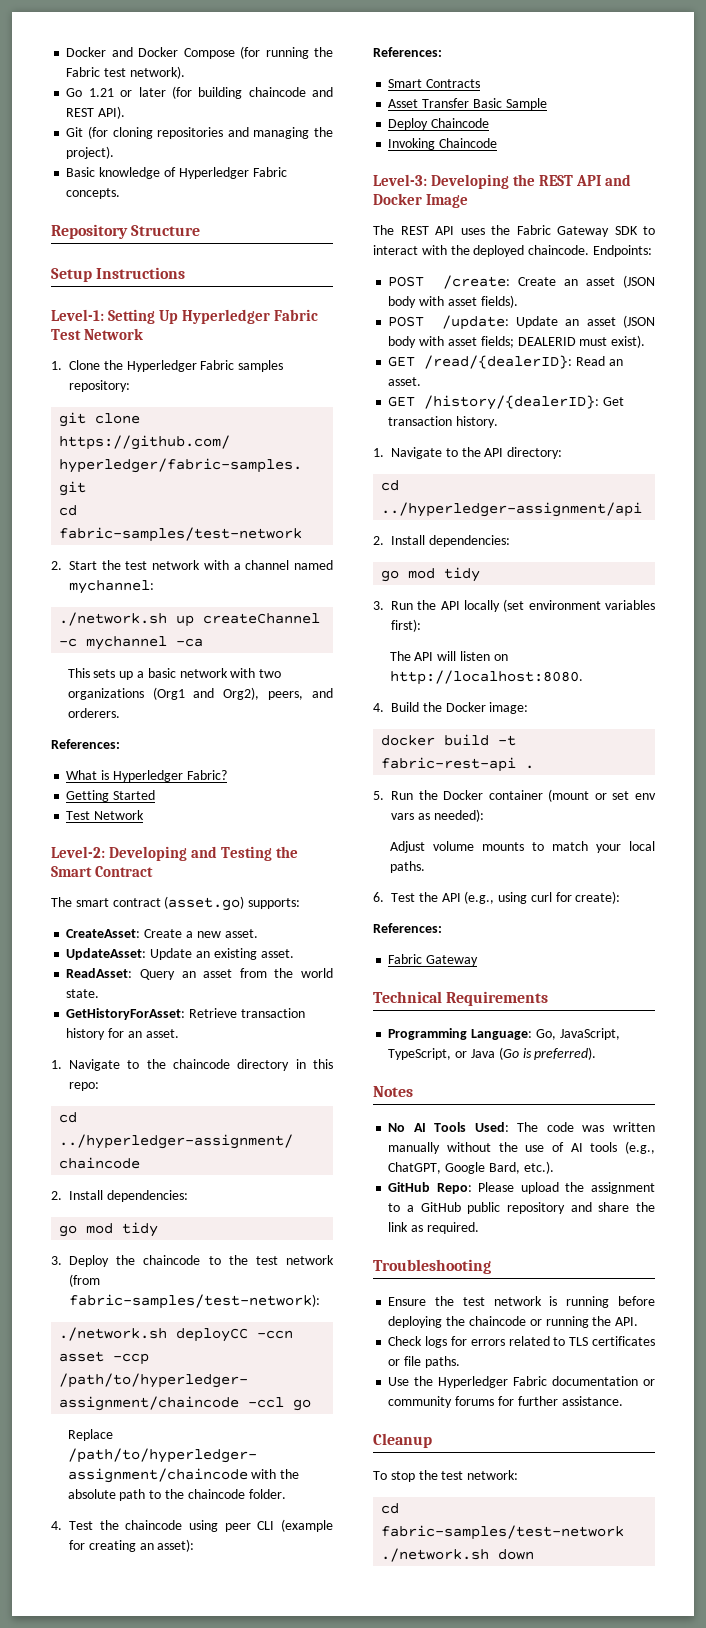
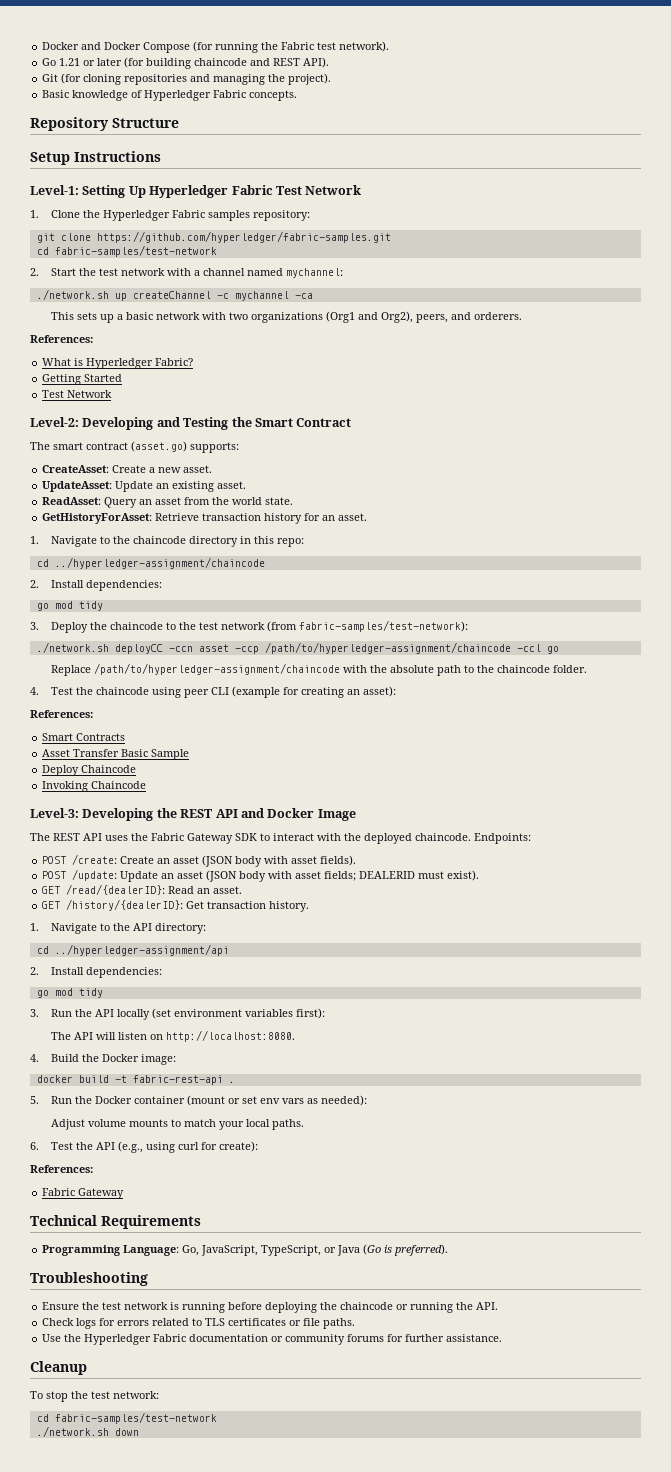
- Notes
- No AI Tools Used: The code was written manually without the use of AI tools (e.g., ChatGPT, Google Bard, etc.).
- GitHub Repo: Please upload the assignment to a GitHub public repository and share the link as required.

